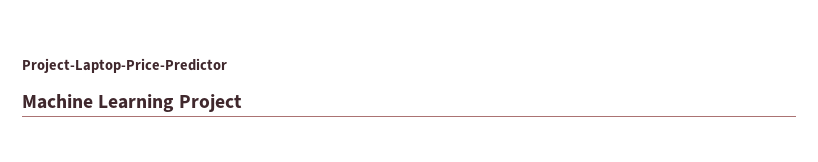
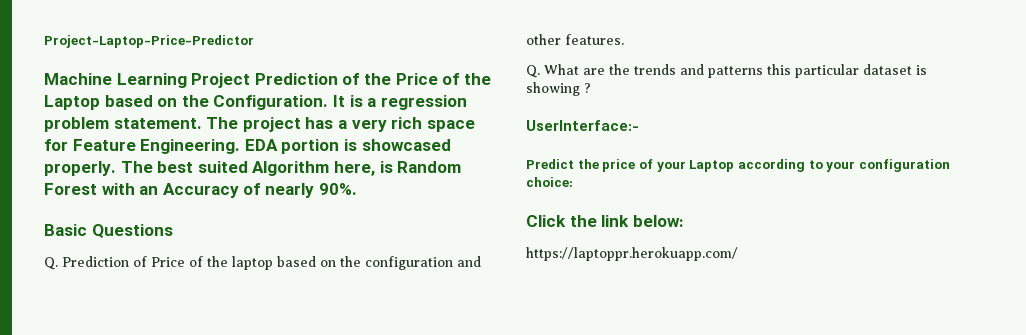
- Machine Learning Project
+ Machine Learning Project Prediction of the Price of the Laptop based on the Configuration. It is a regression problem statement. The project has a very rich space for Feature Engineering. EDA portion is showcased properly. The best suited Algorithm here, is Random Forest with an Accuracy of nearly 90%.
+ Basic Questions
+ Q. Prediction of Price of the laptop based on the configuration and other features.
+ Q. What are the trends and patterns this particular dataset is showing ?
+ UserInterface:-
+ Predict the price of your Laptop according to your configuration choice:
+ Click the link below:
+ https://laptoppr.herokuapp.com/

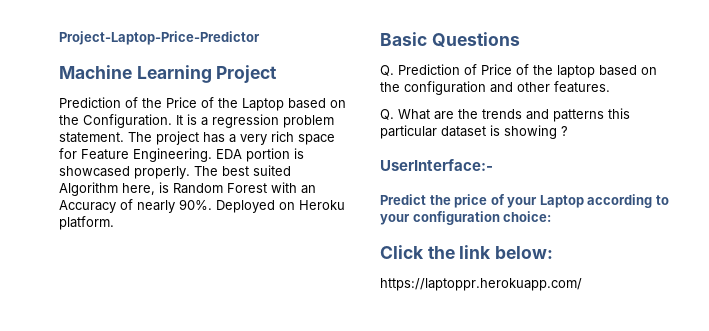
- Machine Learning Project Prediction of the Price of the Laptop based on the Configuration.
+ Machine Learning Project
+ Prediction of the Price of the Laptop based on the Configuration.
+ Deployed on Heroku platform.

